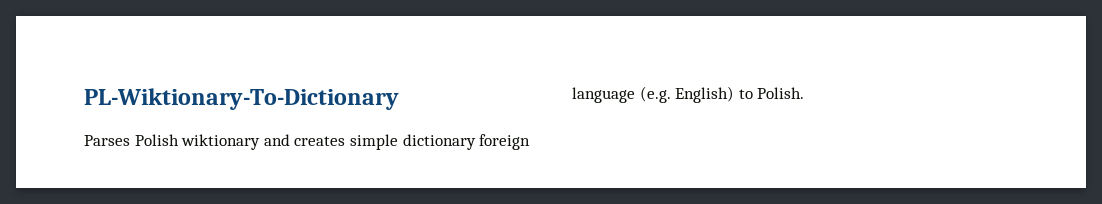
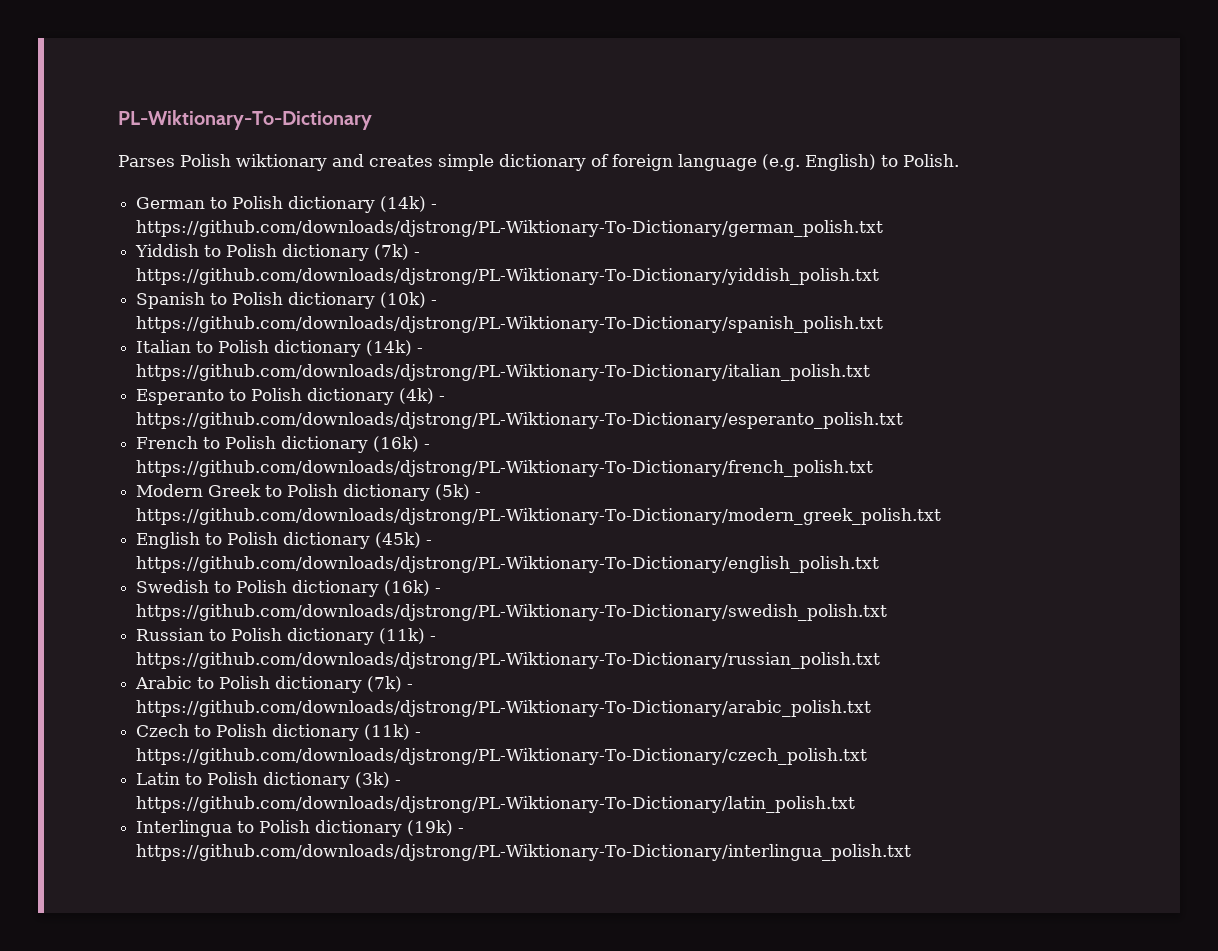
- Parses Polish wiktionary and creates simple dictionary foreign language (e.g. English) to Polish.
+ Parses Polish wiktionary and creates simple dictionary of foreign language (e.g. English) to Polish.
+ German to Polish dictionary (14k) - https://github.com/downloads/djstrong/PL-Wiktionary-To-Dictionary/german_polish.txt
+ Yiddish to Polish dictionary (7k) - https://github.com/downloads/djstrong/PL-Wiktionary-To-Dictionary/yiddish_polish.txt
+ Spanish to Polish dictionary (10k) - https://github.com/downloads/djstrong/PL-Wiktionary-To-Dictionary/spanish_polish.txt
+ Italian to Polish dictionary (14k) - https://github.com/downloads/djstrong/PL-Wiktionary-To-Dictionary/italian_polish.txt
+ Esperanto to Polish dictionary (4k) - https://github.com/downloads/djstrong/PL-Wiktionary-To-Dictionary/esperanto_polish.txt
+ French to Polish dictionary (16k) - https://github.com/downloads/djstrong/PL-Wiktionary-To-Dictionary/french_polish.txt
+ Modern Greek to Polish dictionary (5k) - https://github.com/downloads/djstrong/PL-Wiktionary-To-Dictionary/modern_greek_polish.txt
+ English to Polish dictionary (45k) - https://github.com/downloads/djstrong/PL-Wiktionary-To-Dictionary/english_polish.txt
+ Swedish to Polish dictionary (16k) - https://github.com/downloads/djstrong/PL-Wiktionary-To-Dictionary/swedish_polish.txt
+ Russian to Polish dictionary (11k) - https://github.com/downloads/djstrong/PL-Wiktionary-To-Dictionary/russian_polish.txt
+ Arabic to Polish dictionary (7k) - https://github.com/downloads/djstrong/PL-Wiktionary-To-Dictionary/arabic_polish.txt
+ Czech to Polish dictionary (11k) - https://github.com/downloads/djstrong/PL-Wiktionary-To-Dictionary/czech_polish.txt
+ Latin to Polish dictionary (3k) - https://github.com/downloads/djstrong/PL-Wiktionary-To-Dictionary/latin_polish.txt
+ Interlingua to Polish dictionary (19k) - https://github.com/downloads/djstrong/PL-Wiktionary-To-Dictionary/interlingua_polish.txt

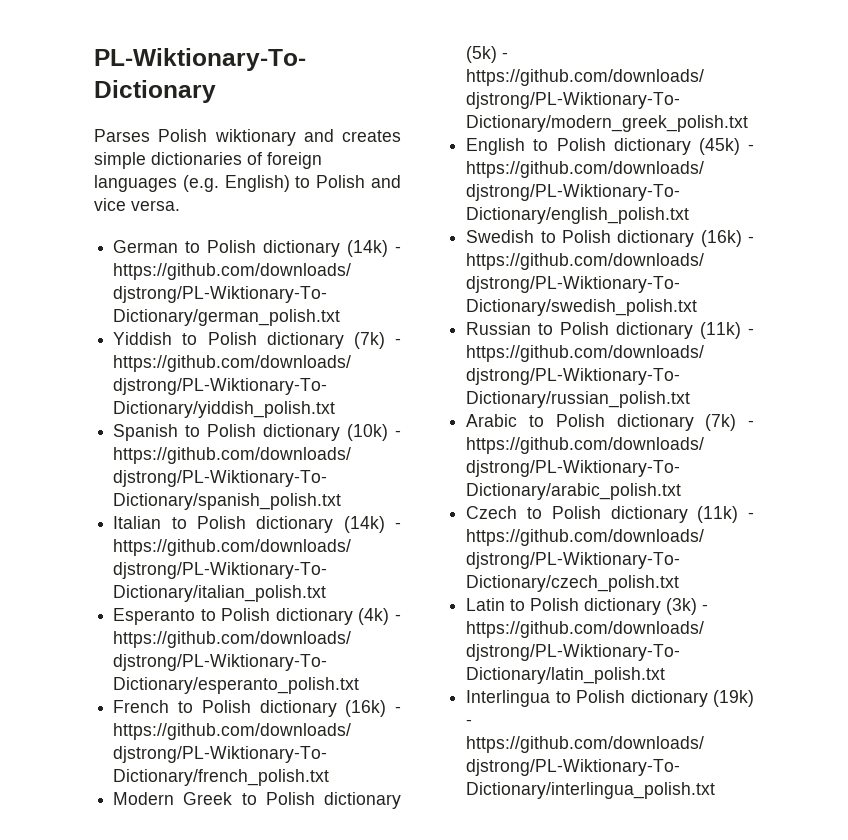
- Parses Polish wiktionary and creates simple dictionary of foreign language (e.g. English) to Polish.
+ Parses Polish wiktionary and creates simple dictionaries of foreign languages (e.g. English) to Polish and vice versa.

